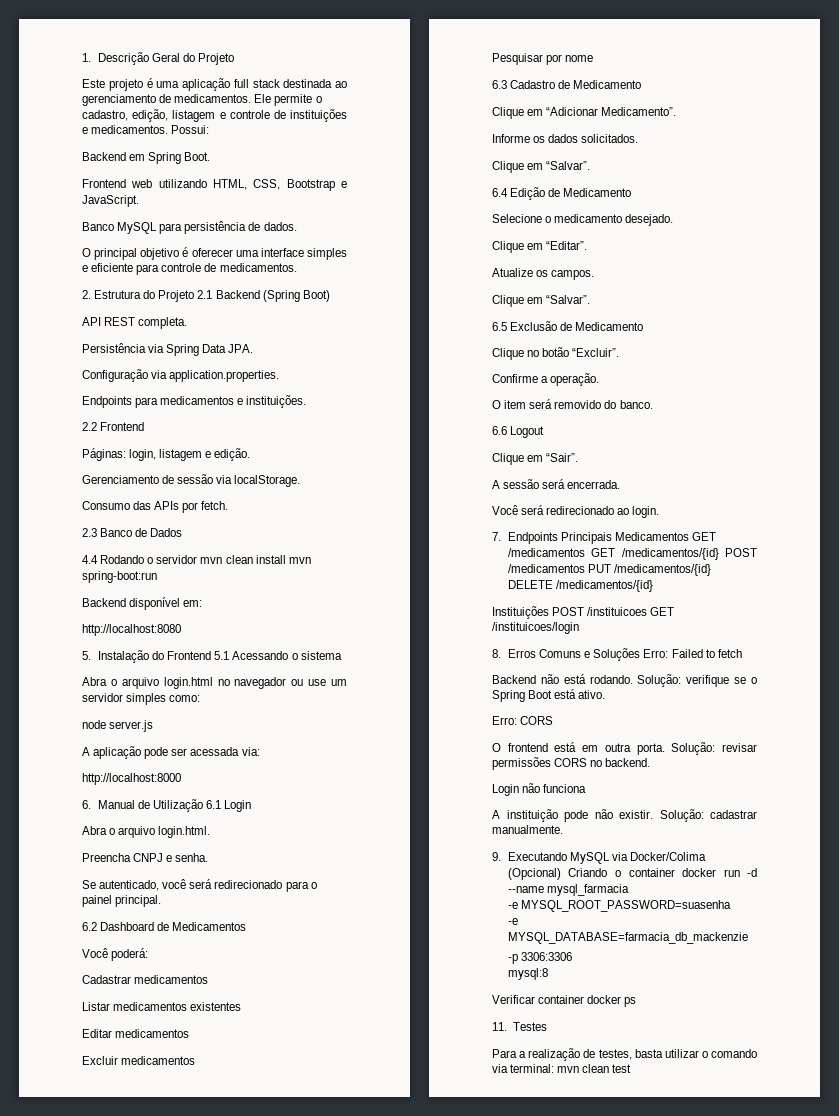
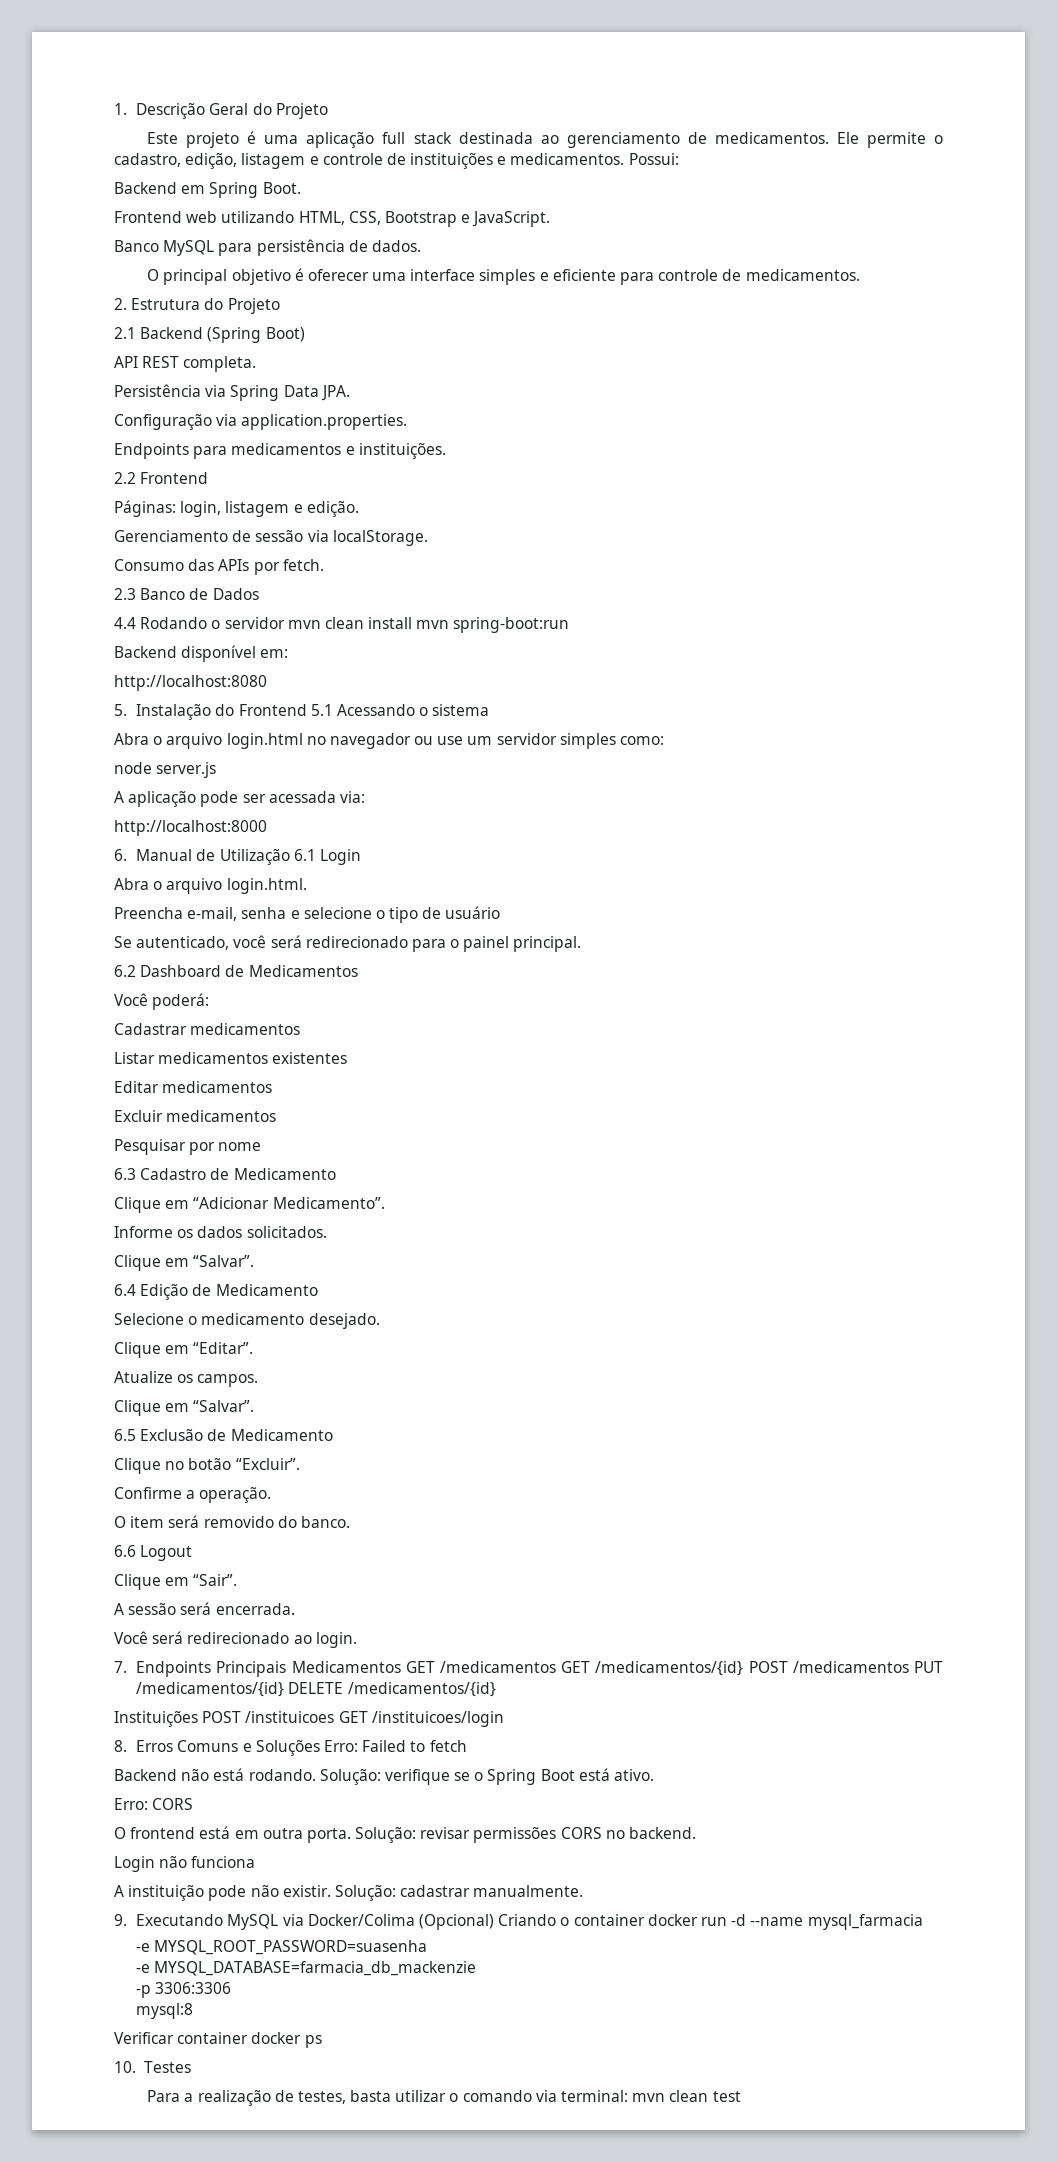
- 2. Estrutura do Projeto 2.1 Backend (Spring Boot)
+ 2. Estrutura do Projeto
+ 2.1 Backend (Spring Boot)
- Preencha CNPJ e senha.
+ Preencha e-mail, senha e selecione o tipo de usuário
- 11. Testes
+ 10. Testes

